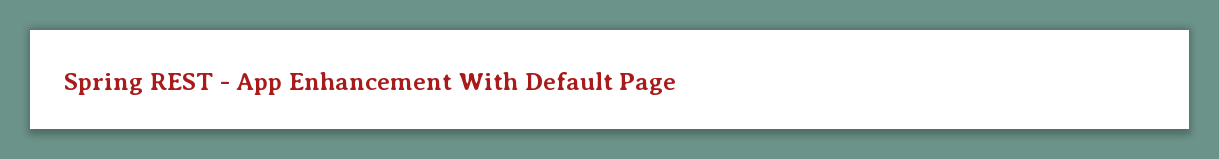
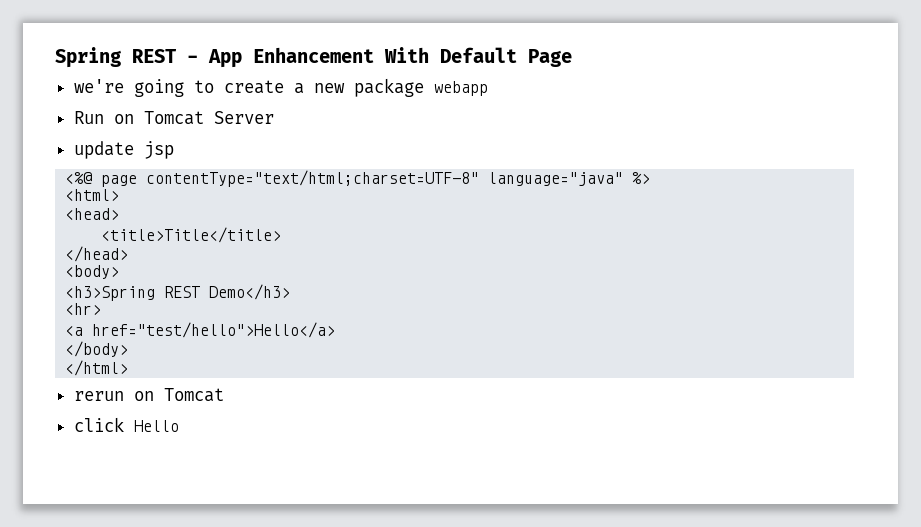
+ we're going to create a new package webapp
+ Run on Tomcat Server
+ update jsp
+ <%@ page contentType="text/html;charset=UTF-8" language="java" %>
+ <html>
+ <head>
+ <title>Title</title>
+ </head>
+ <body>
+ <h3>Spring REST Demo</h3>
+ <hr>
+ <a href="test/hello">Hello</a>
+ </body>
+ </html>
+ rerun on Tomcat
+ click Hello

